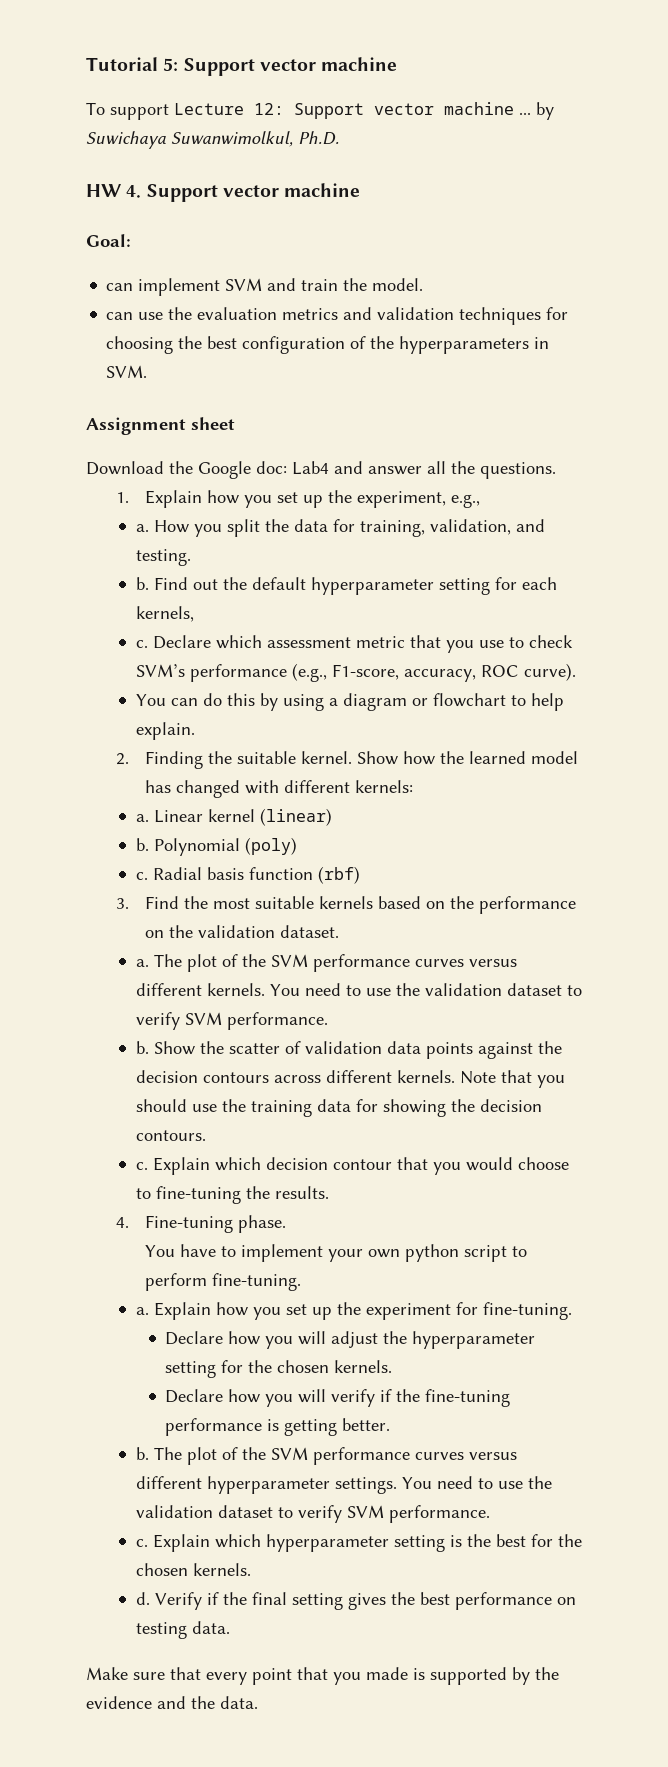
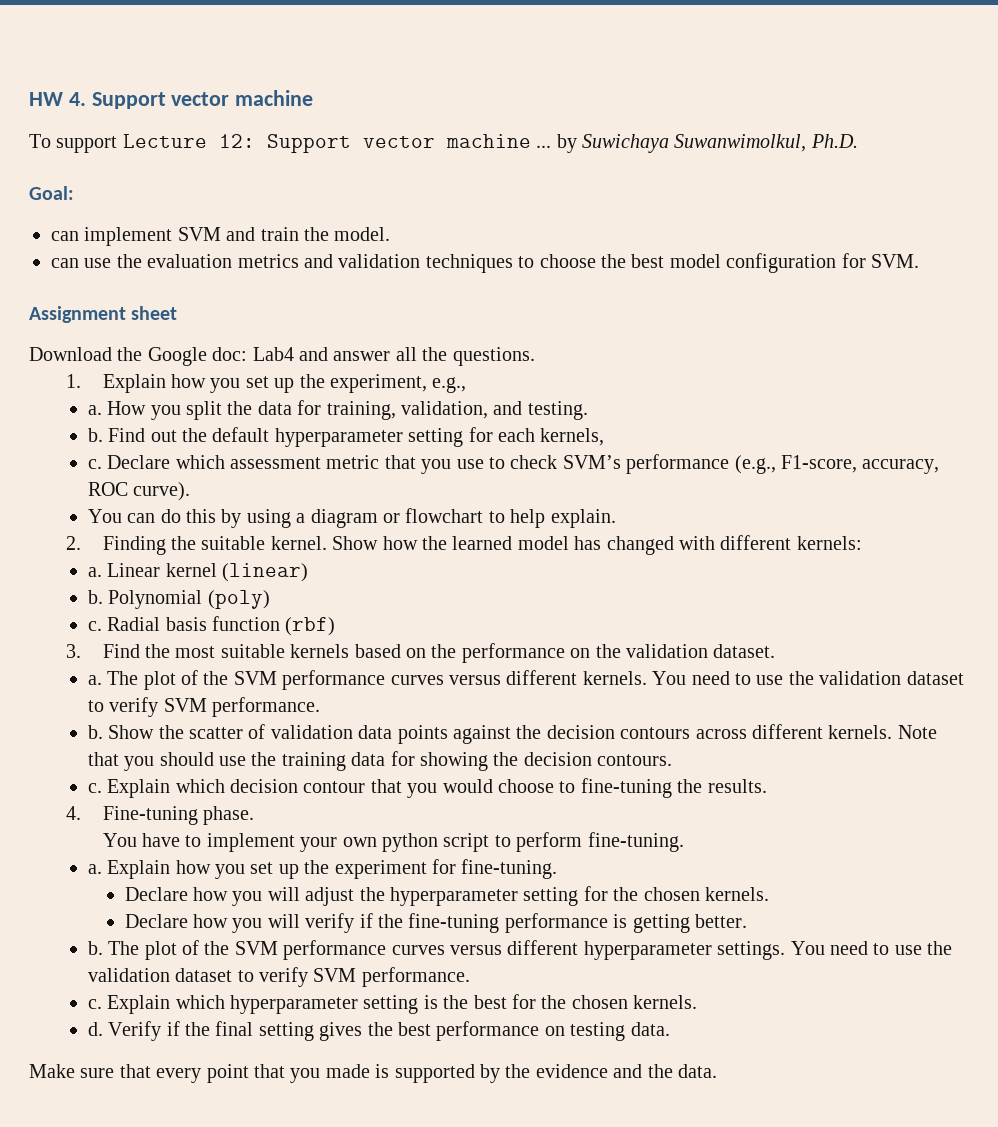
- Tutorial 5: Support vector machine
+ HW 4. Support vector machine
- HW 4. Support vector machine
- can use the evaluation metrics and validation techniques for choosing the best configuration of the hyperparameters in SVM.
+ can use the evaluation metrics and validation techniques to choose the best model configuration for SVM.

